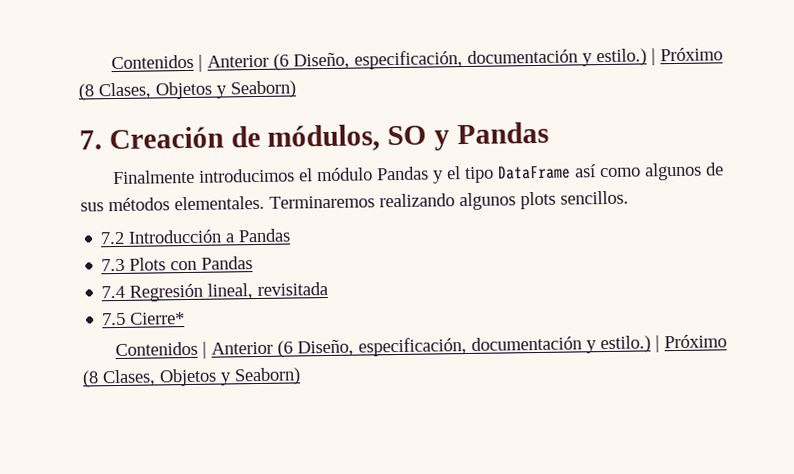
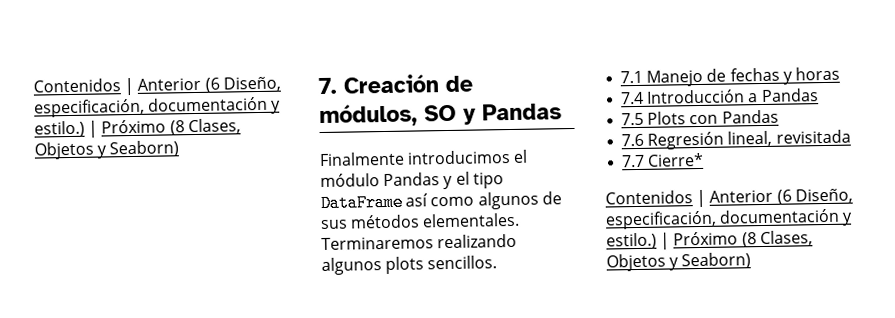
- 7.2 Introducción a Pandas
+ 7.1 Manejo de fechas y horas
+ 7.4 Introducción a Pandas
- 7.3 Plots con Pandas
+ 7.5 Plots con Pandas
- 7.4 Regresión lineal, revisitada
+ 7.6 Regresión lineal, revisitada
- 7.5 Cierre*
+ 7.7 Cierre*

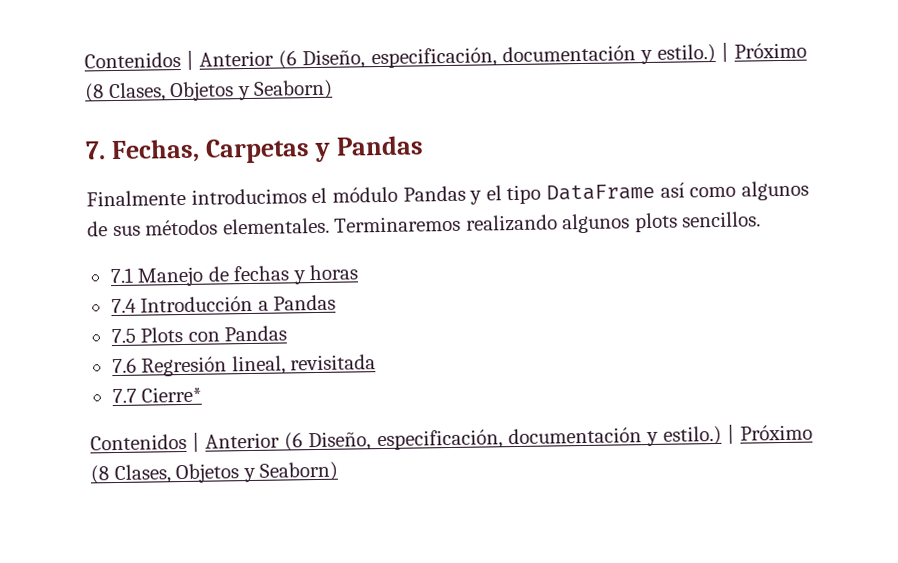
- 7. Creación de módulos, SO y Pandas
+ 7. Fechas, Carpetas y Pandas

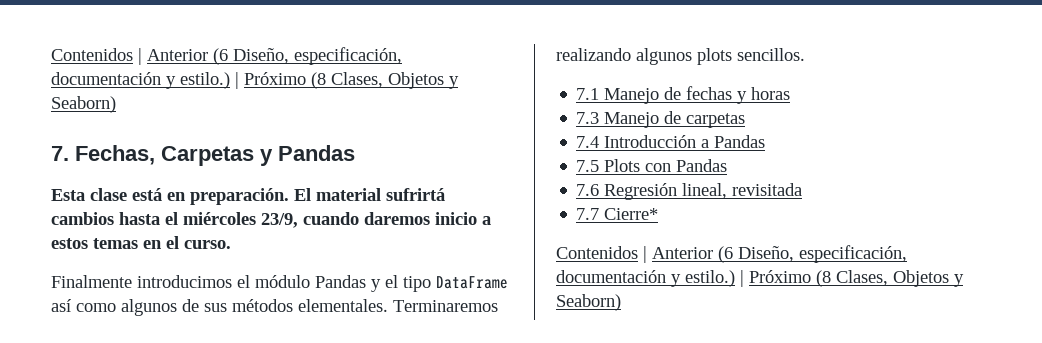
+ Esta clase está en preparación. El material sufrirtá cambios hasta el miércoles 23/9, cuando daremos inicio a estos temas en el curso.
+ 7.3 Manejo de carpetas

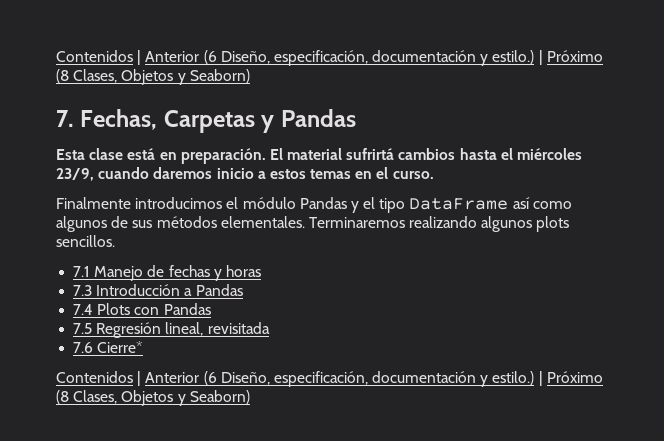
- 7.3 Manejo de carpetas
- 7.4 Introducción a Pandas
+ 7.3 Introducción a Pandas
- 7.5 Plots con Pandas
+ 7.4 Plots con Pandas
- 7.6 Regresión lineal, revisitada
+ 7.5 Regresión lineal, revisitada
- 7.7 Cierre*
+ 7.6 Cierre*

